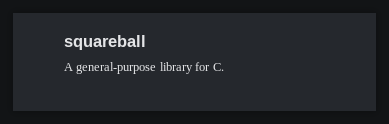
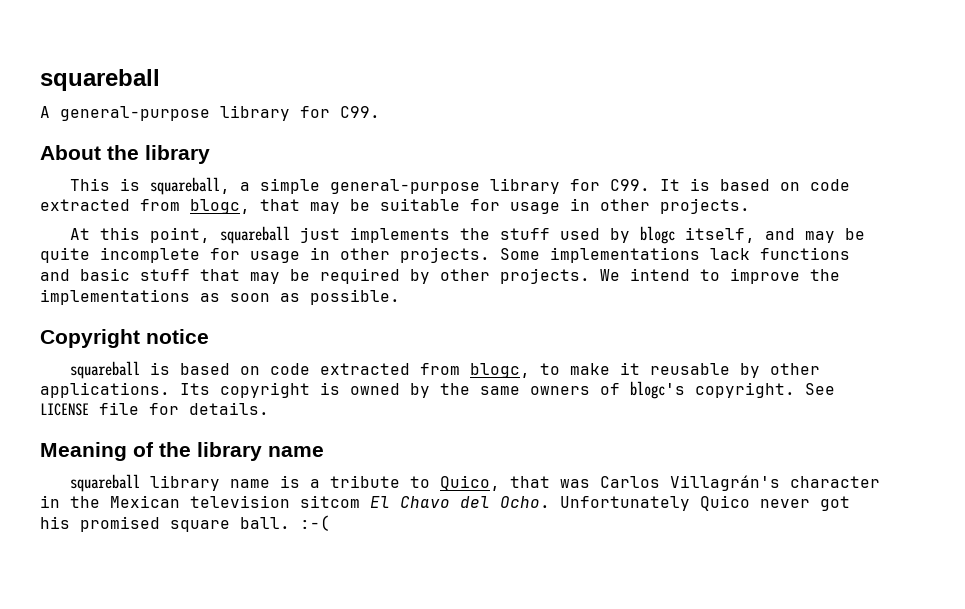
- A general-purpose library for C.
+ A general-purpose library for C99.
+ About the library
+ This is squareball, a simple general-purpose library for C99. It is based on code extracted from blogc, that may be suitable for usage in other projects.
+ At this point, squareball just implements the stuff used by blogc itself, and may be quite incomplete for usage in other projects. Some implementations lack functions and basic stuff that may be required by other projects. We intend to improve the implementations as soon as possible.
+ Copyright notice
+ squareball is based on code extracted from blogc, to make it reusable by other applications. Its copyright is owned by the same owners of blogc's copyright. See LICENSE file for details.
+ Meaning of the library name
+ squareball library name is a tribute to Quico, that was Carlos Villagrán's character in the Mexican television sitcom El Chavo del Ocho. Unfortunately Quico never got his promised square ball. :-(

